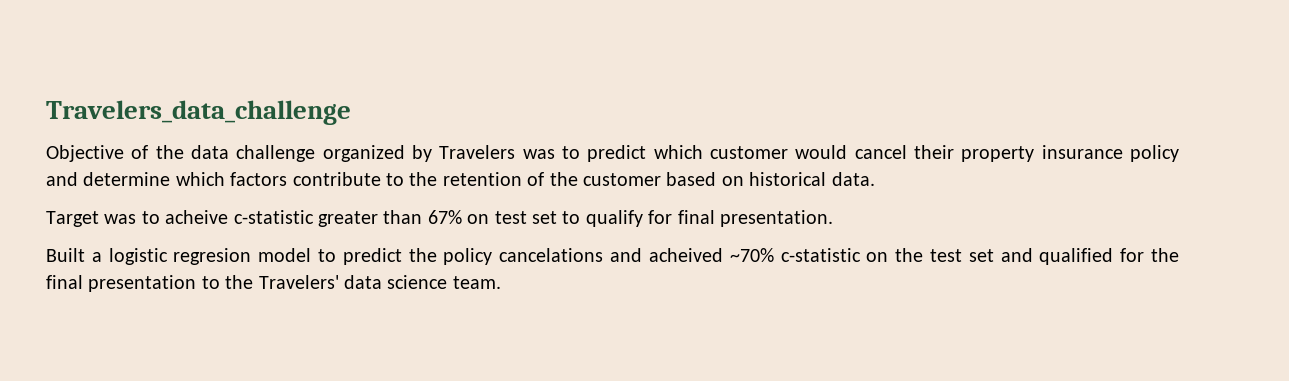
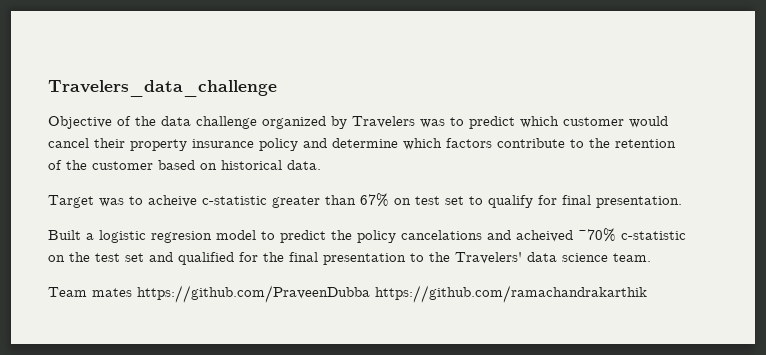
+ Team mates https://github.com/PraveenDubba https://github.com/ramachandrakarthik

